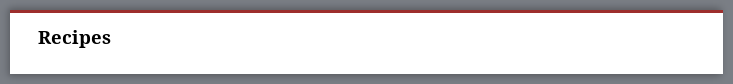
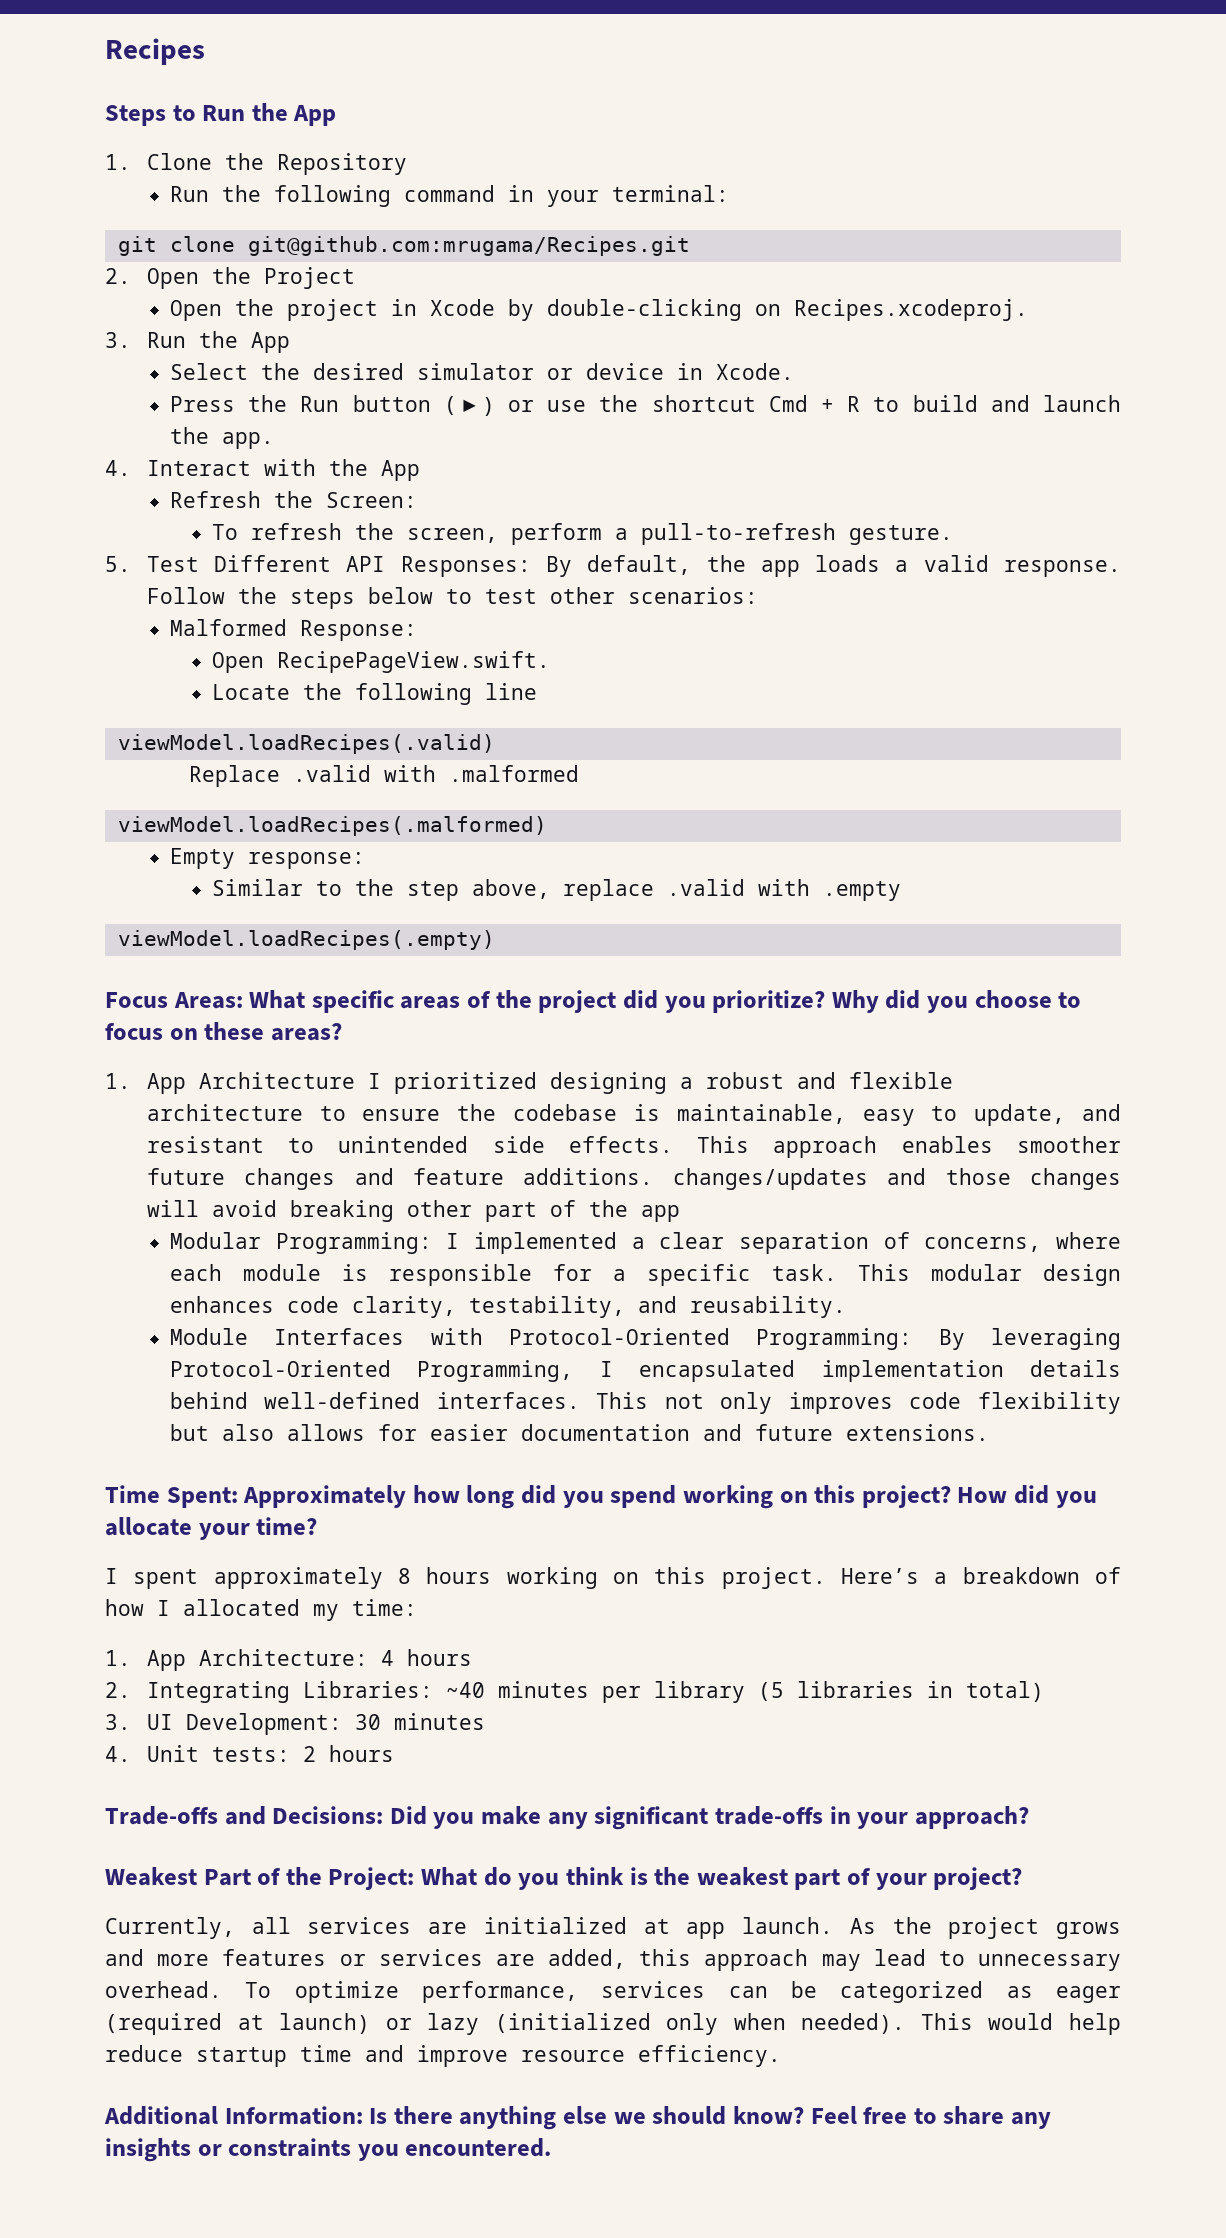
+ Steps to Run the App
+ 1. Clone the Repository
+ Run the following command in your terminal:
+ git clone git@github.com:mrugama/Recipes.git
+ 2. Open the Project
+ Open the project in Xcode by double-clicking on Recipes.xcodeproj.
+ 3. Run the App
+ Select the desired simulator or device in Xcode.
+ Press the Run button (▶) or use the shortcut Cmd + R to build and launch the app.
+ 4. Interact with the App
+ Refresh the Screen:
+ To refresh the screen, perform a pull-to-refresh gesture.
+ 5. Test Different API Responses: By default, the app loads a valid response. Follow the steps below to test other scenarios:
+ Malformed Response:
+ Open RecipePageView.swift.
+ Locate the following line
+ viewModel.loadRecipes(.valid)
+ Replace .valid with .malformed
+ viewModel.loadRecipes(.malformed)
+ Empty response:
+ Similar to the step above, replace .valid with .empty
+ viewModel.loadRecipes(.empty)
+ Focus Areas: What specific areas of the project did you prioritize? Why did you choose to focus on these areas?
+ 1. App Architecture I prioritized designing a robust and flexible architecture to ensure the codebase is maintainable, easy to update, and resistant to unintended side effects. This approach enables smoother future changes and feature additions. changes/updates and those changes will avoid breaking other part of the app
+ Modular Programming: I implemented a clear separation of concerns, where each module is responsible for a specific task. This modular design enhances code clarity, testability, and reusability.
+ Module Interfaces with Protocol-Oriented Programming: By leveraging Protocol-Oriented Programming, I encapsulated implementation details behind well-defined interfaces. This not only improves code flexibility but also allows for easier documentation and future extensions.
+ Time Spent: Approximately how long did you spend working on this project? How did you allocate your time?
+ I spent approximately 8 hours working on this project. Here’s a breakdown of how I allocated my time:
+ 1. App Architecture: 4 hours
+ 2. Integrating Libraries: ~40 minutes per library (5 libraries in total)
+ 3. UI Development: 30 minutes
+ 4. Unit tests: 2 hours
+ Trade-offs and Decisions: Did you make any significant trade-offs in your approach?
+ Weakest Part of the Project: What do you think is the weakest part of your project?
+ Currently, all services are initialized at app launch. As the project grows and more features or services are added, this approach may lead to unnecessary overhead. To optimize performance, services can be categorized as eager (required at launch) or lazy (initialized only when needed). This would help reduce startup time and improve resource efficiency.
+ Additional Information: Is there anything else we should know? Feel free to share any insights or constraints you encountered.

